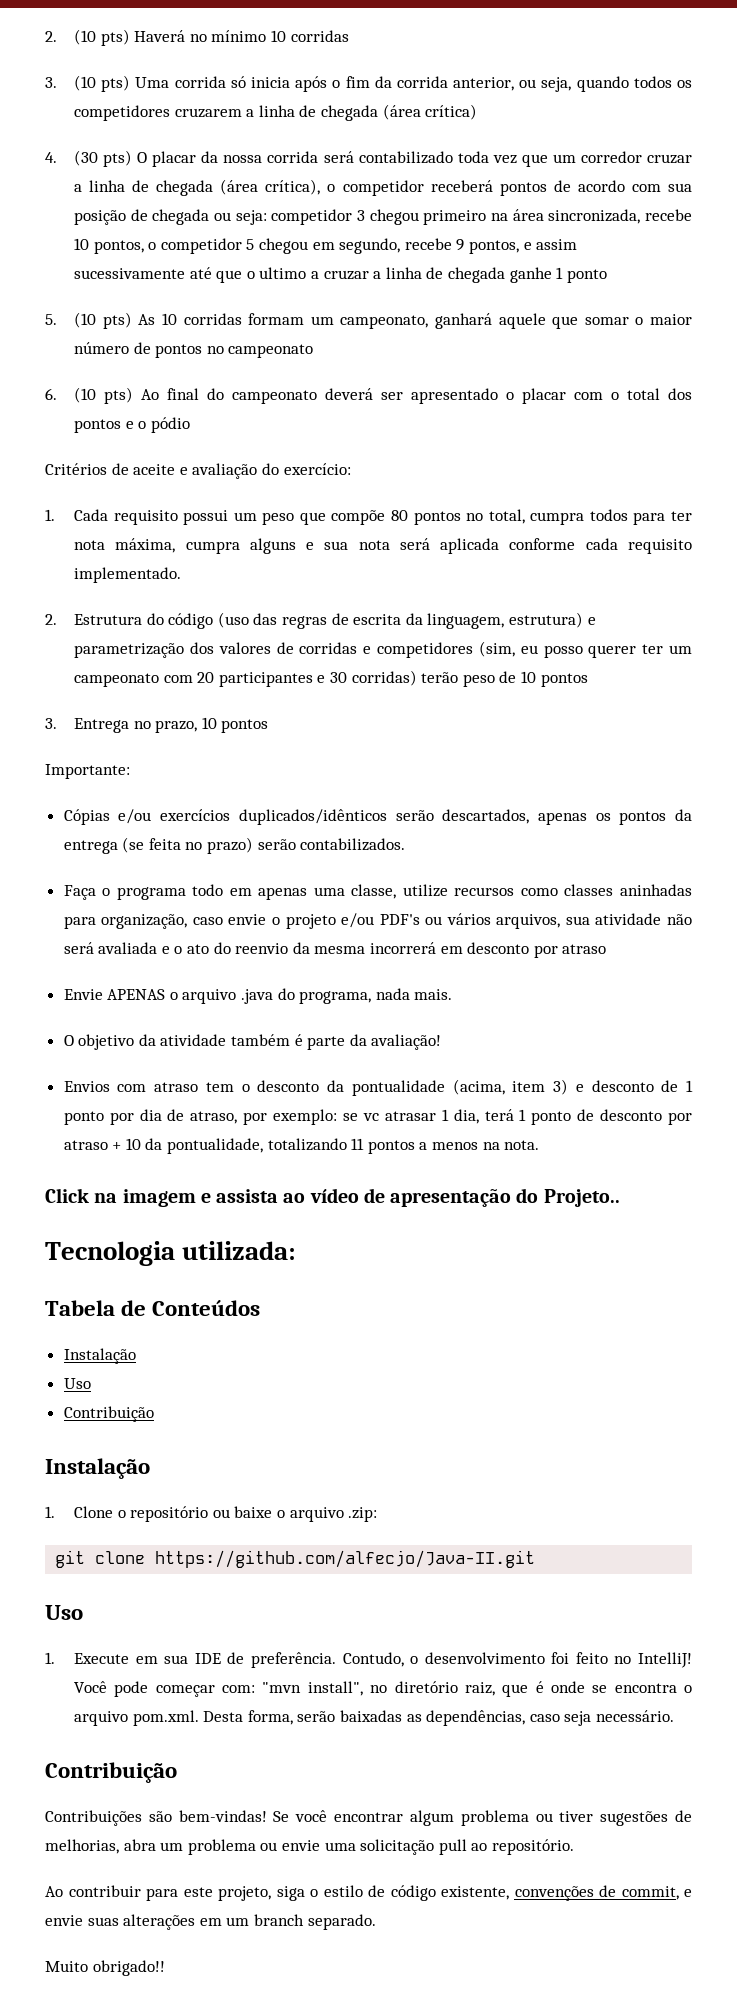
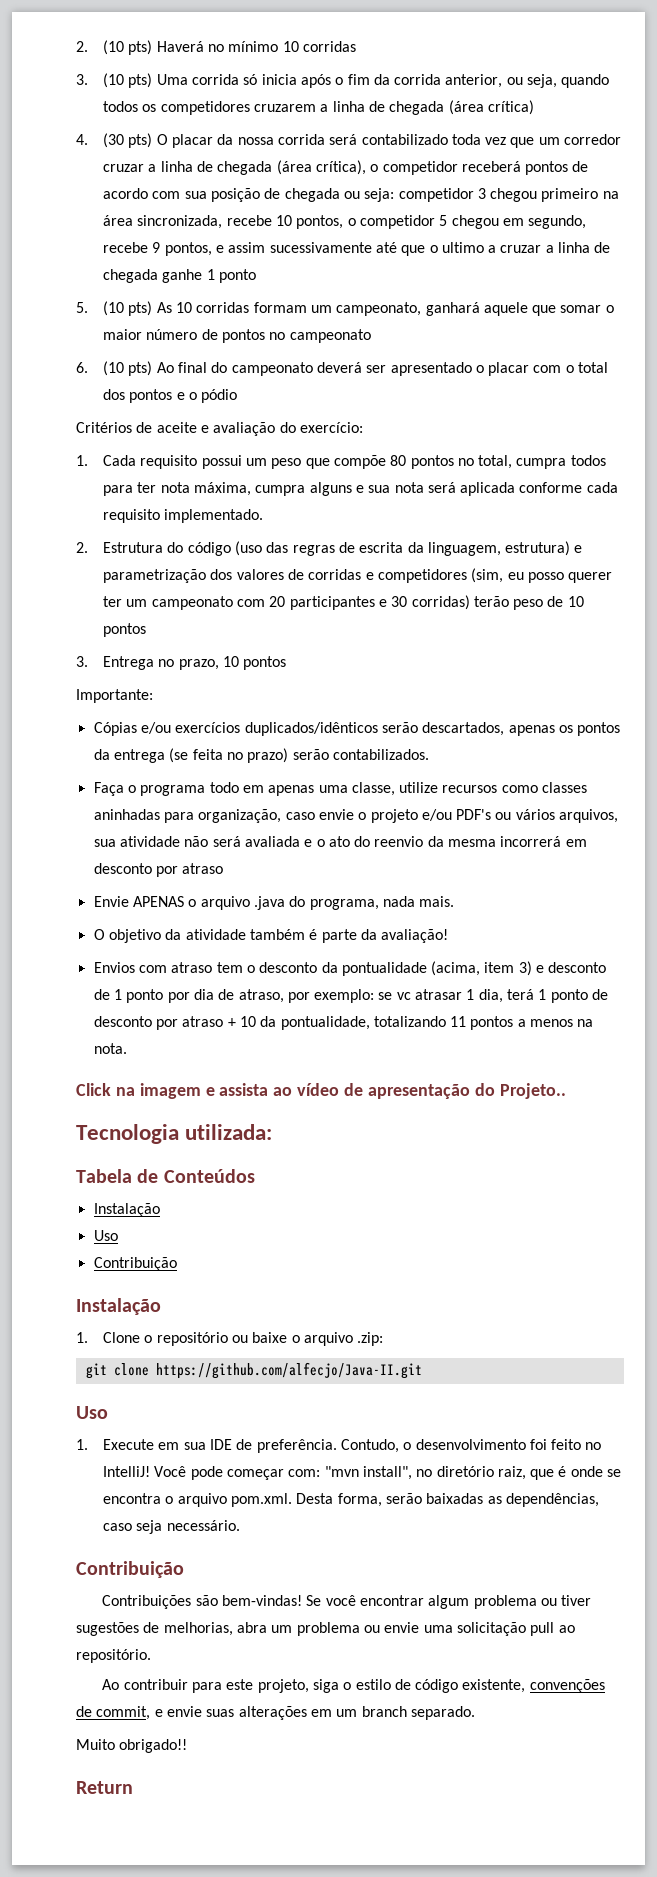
+ Return

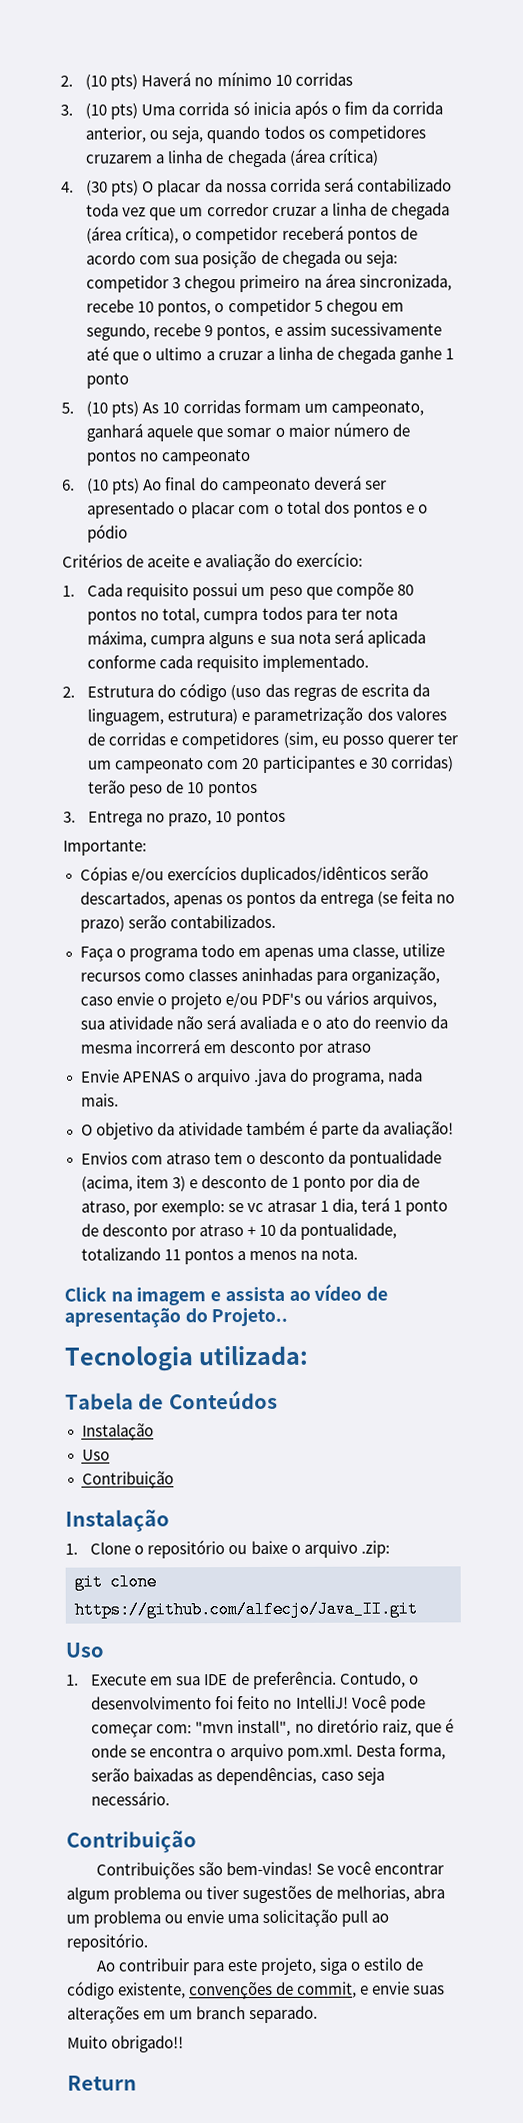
- git clone https://github.com/alfecjo/Java-II.git
+ git clone https://github.com/alfecjo/Java_II.git

